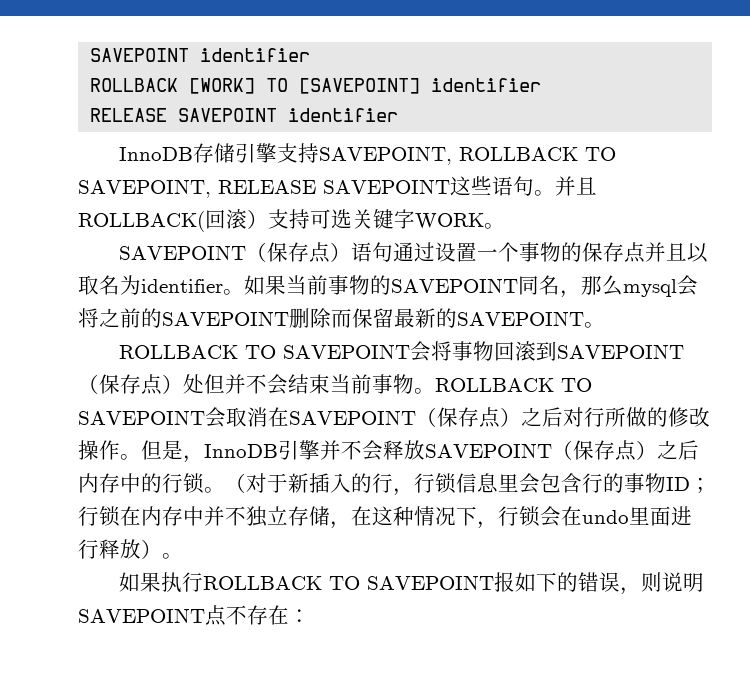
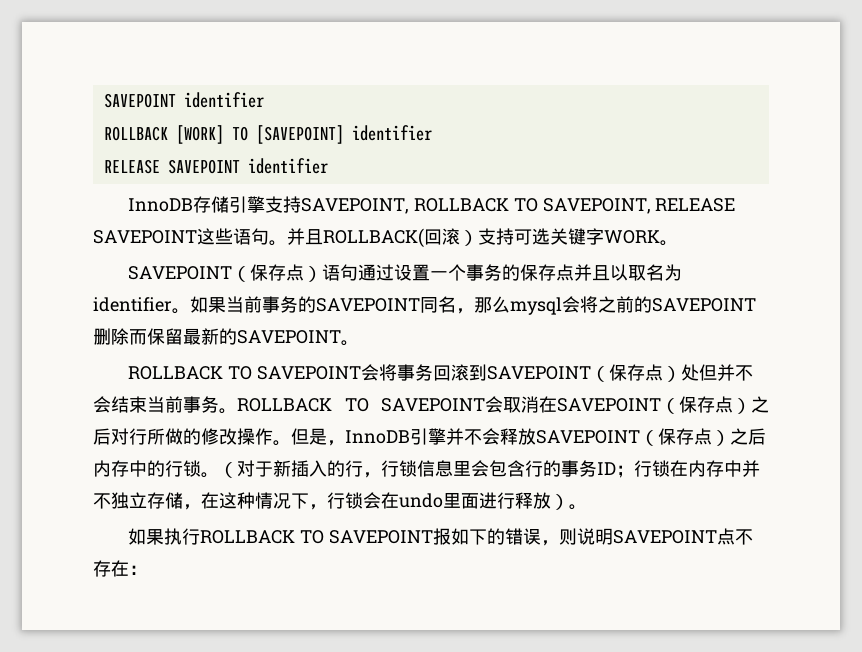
- SAVEPOINT（保存点）语句通过设置一个事物的保存点并且以取名为identifier。
+ SAVEPOINT（保存点）语句通过设置一个事务的保存点并且以取名为identifier。
- 如果当前事物的SAVEPOINT同名，那么mysql会将之前的SAVEPOINT删除而保留最新的SAVEPOINT。
+ 如果当前事务的SAVEPOINT同名，那么mysql会将之前的SAVEPOINT删除而保留最新的SAVEPOINT。
- ROLLBACK TO SAVEPOINT会将事物回滚到SAVEPOINT（保存点）处但并不会结束当前事物。
+ ROLLBACK TO SAVEPOINT会将事务回滚到SAVEPOINT（保存点）处但并不会结束当前事务。
- （对于新插入的行，行锁信息里会包含行的事物ID；行锁在内存中并不独立存储，在这种情况下，行锁会在undo里面进行释放）。
+ （对于新插入的行，行锁信息里会包含行的事务ID；行锁在内存中并不独立存储，在这种情况下，行锁会在undo里面进行释放）。

